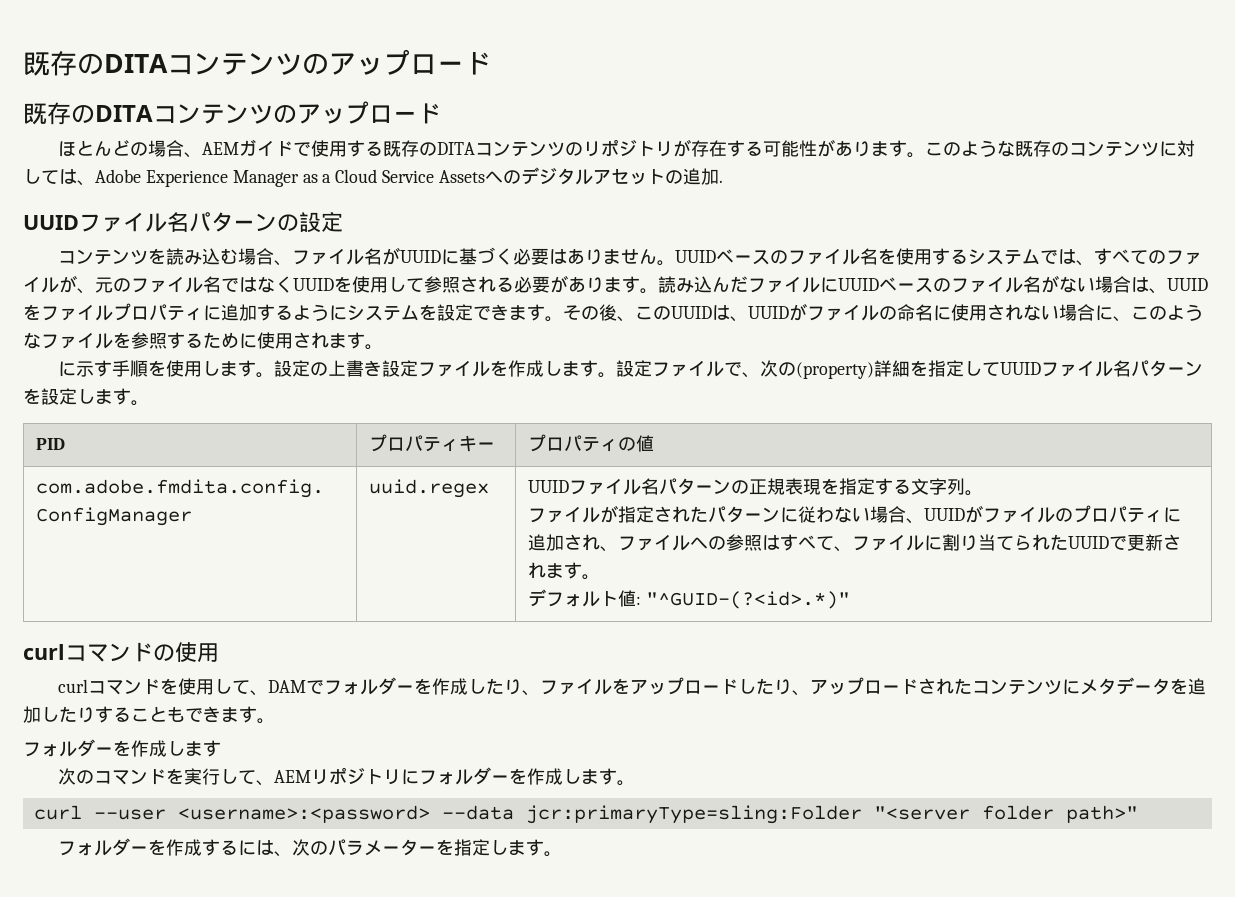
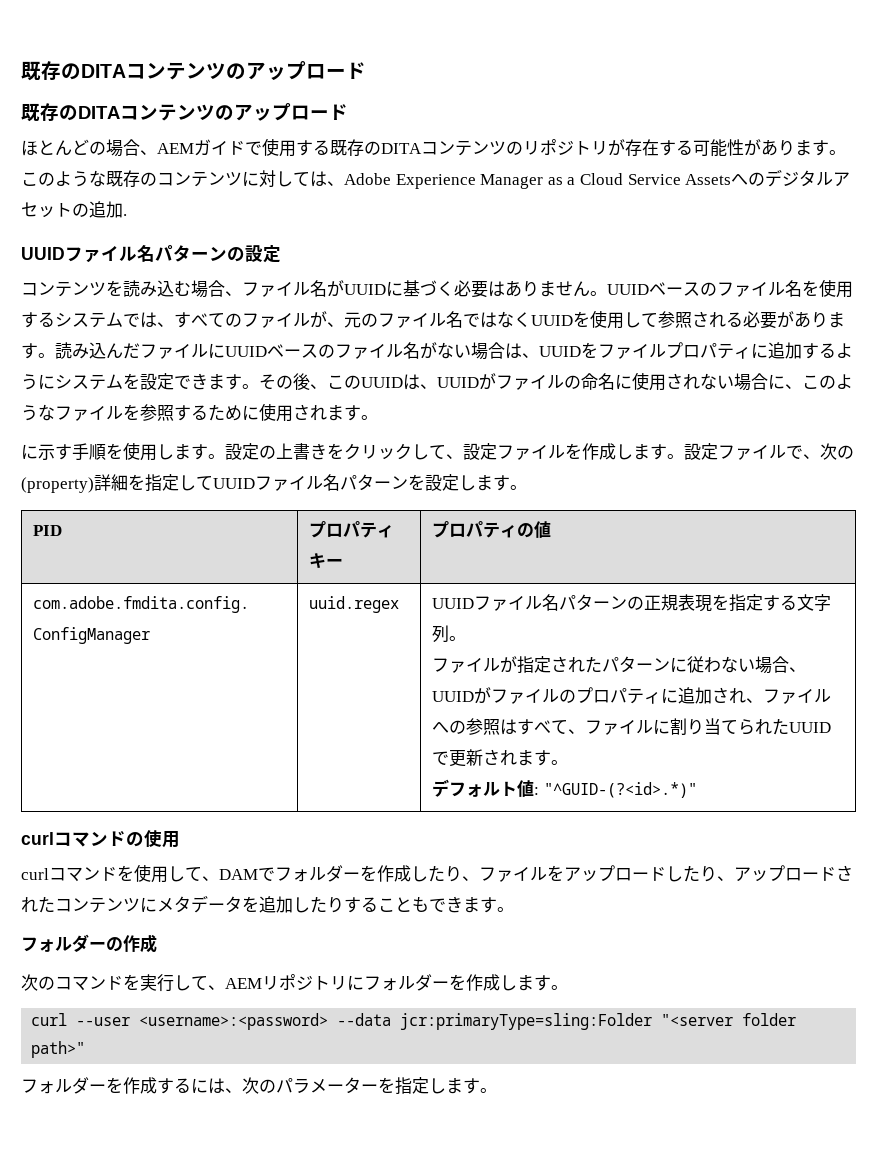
- 設定の上書き設定ファイルを作成します。
+ 設定の上書きをクリックして、設定ファイルを作成します。
  curlコマンドを使用して、DAMでフォルダーを作成したり、ファイルをアップロードしたり、アップロードされたコンテンツにメタデータを追加したりすることもできます。
- フォルダーを作成します
+ フォルダーの作成

